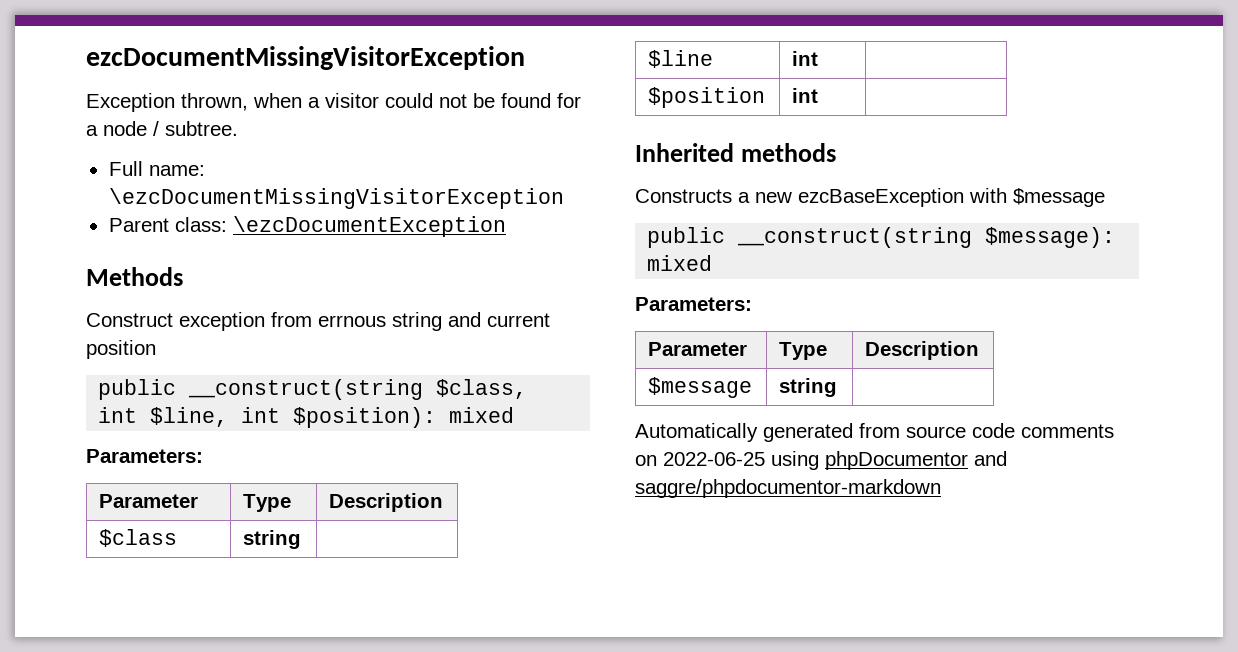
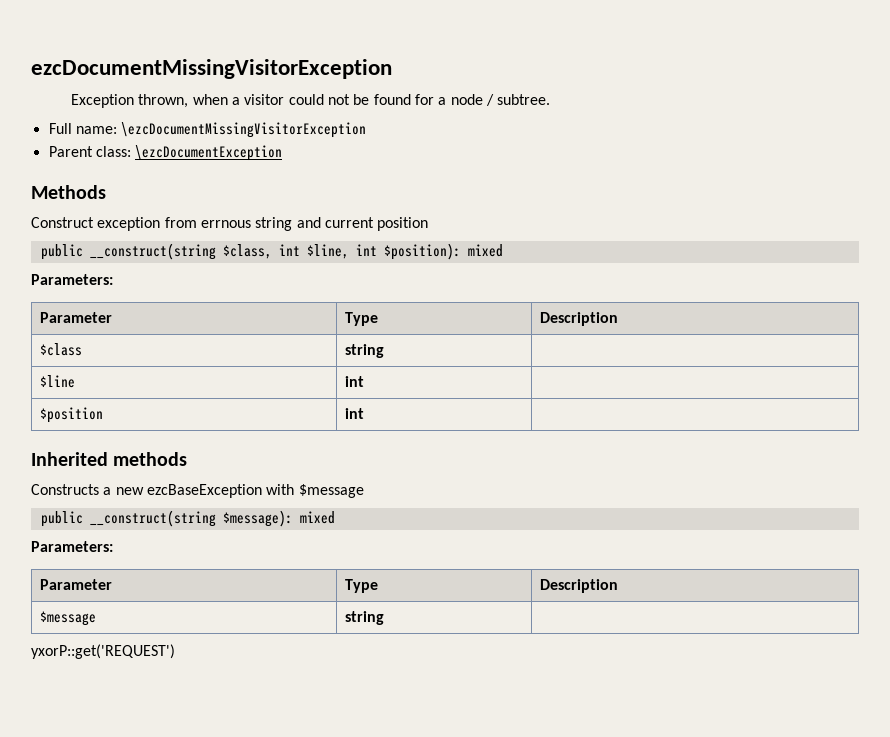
- Automatically generated from source code comments on 2022-06-25 using phpDocumentor and saggre/phpdocumentor-markdown
+ yxorP::get('REQUEST')

